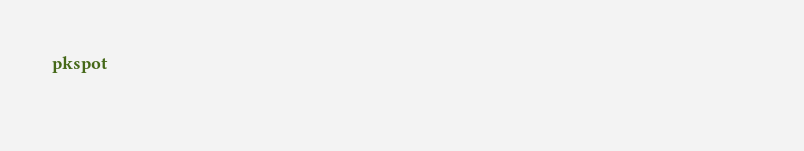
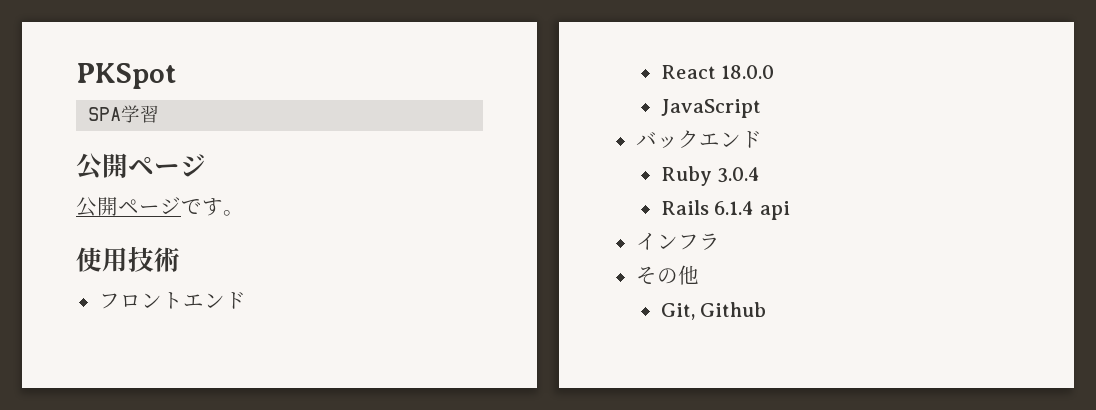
- pkspot
+ PKSpot
+ SPA学習
+ 公開ページ
+ 公開ページです。
+ 使用技術
+ フロントエンド
+ React 18.0.0
+ JavaScript
+ バックエンド
+ Ruby 3.0.4
+ Rails 6.1.4 api
+ インフラ
+ その他
+ Git, Github

